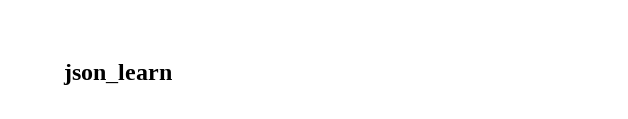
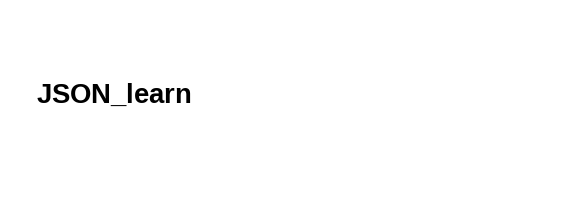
- json_learn
+ JSON_learn

